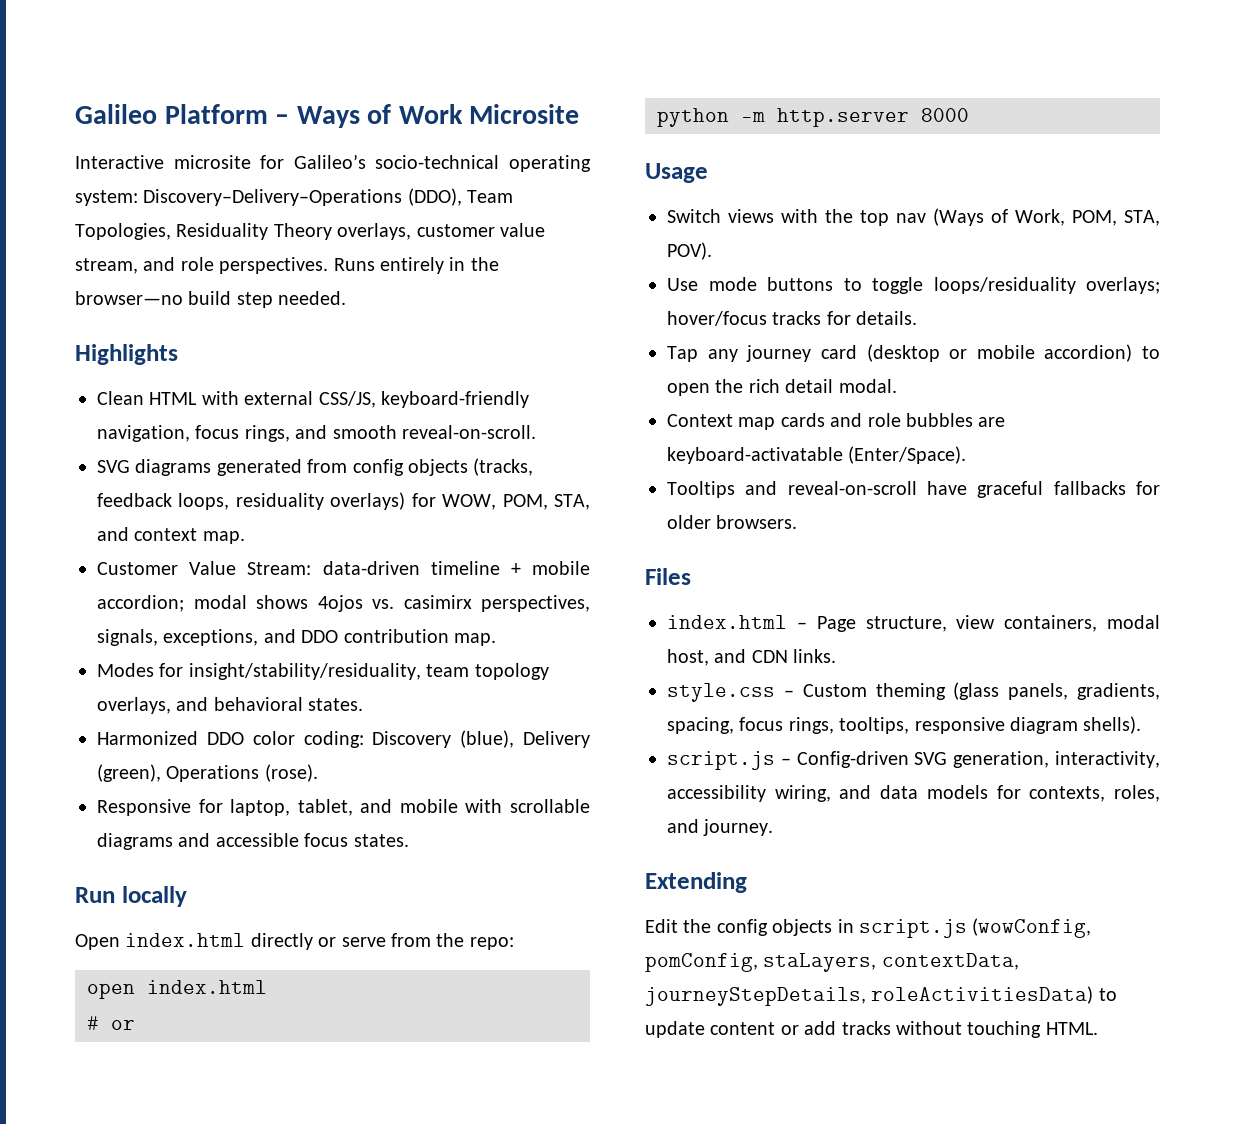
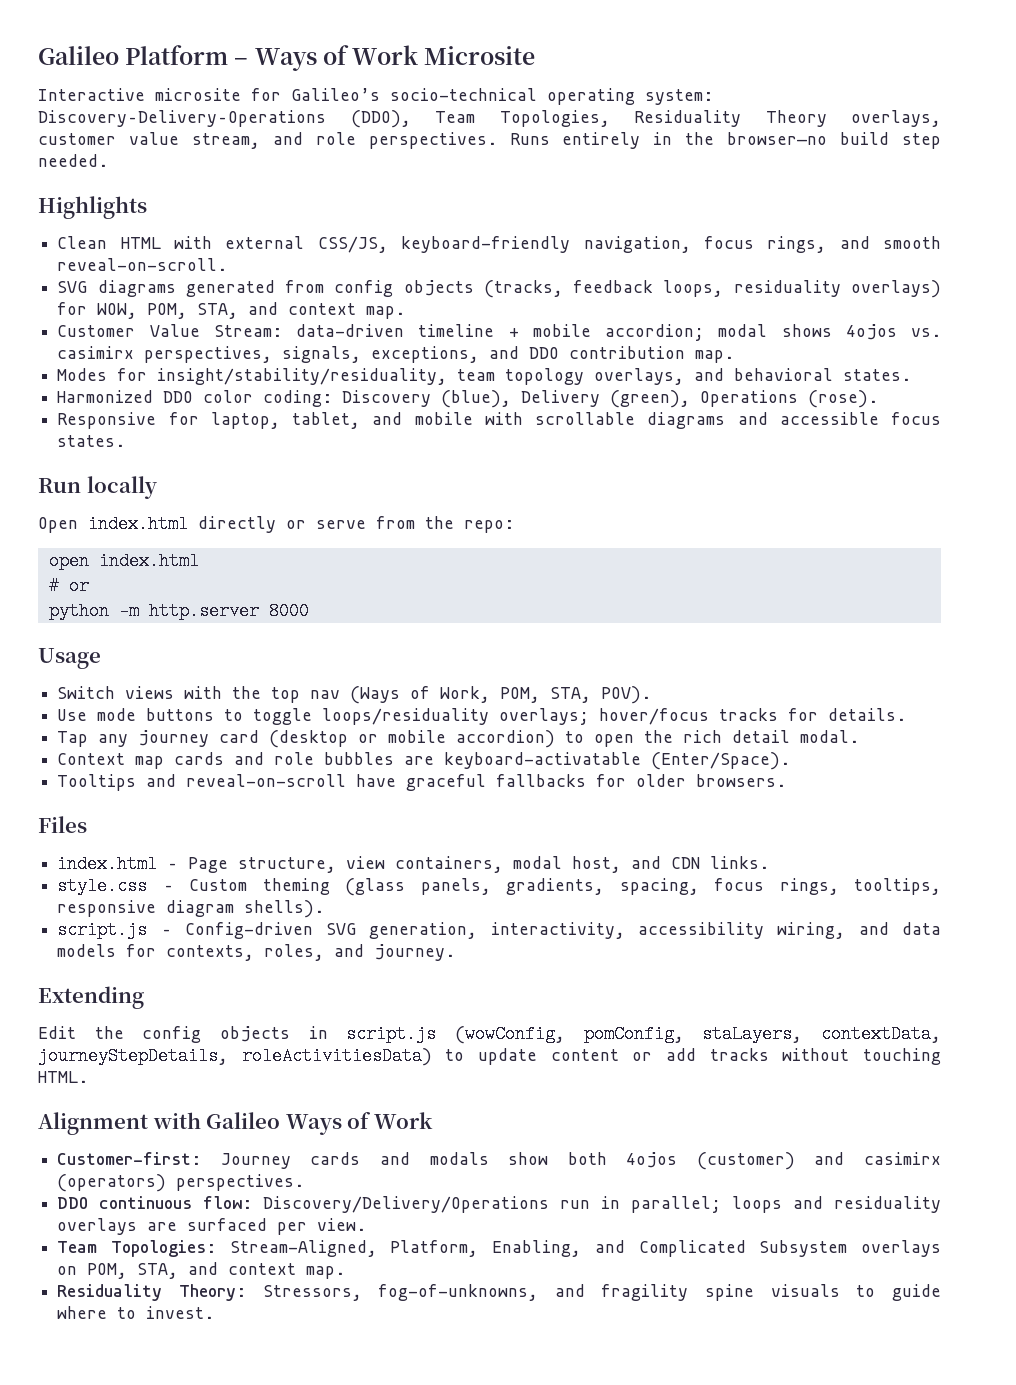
+ Alignment with Galileo Ways of Work
+ Customer-first: Journey cards and modals show both 4ojos (customer) and casimirx (operators) perspectives.
+ DDO continuous flow: Discovery/Delivery/Operations run in parallel; loops and residuality overlays are surfaced per view.
+ Team Topologies: Stream-Aligned, Platform, Enabling, and Complicated Subsystem overlays on POM, STA, and context map.
+ Residuality Theory: Stressors, fog-of-unknowns, and fragility spine visuals to guide where to invest.

